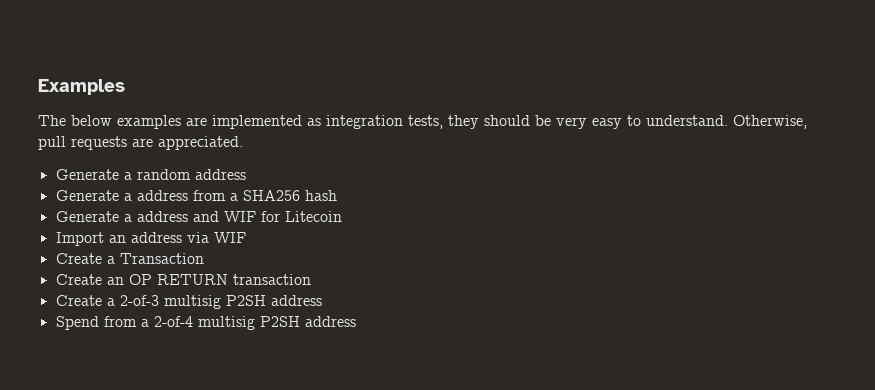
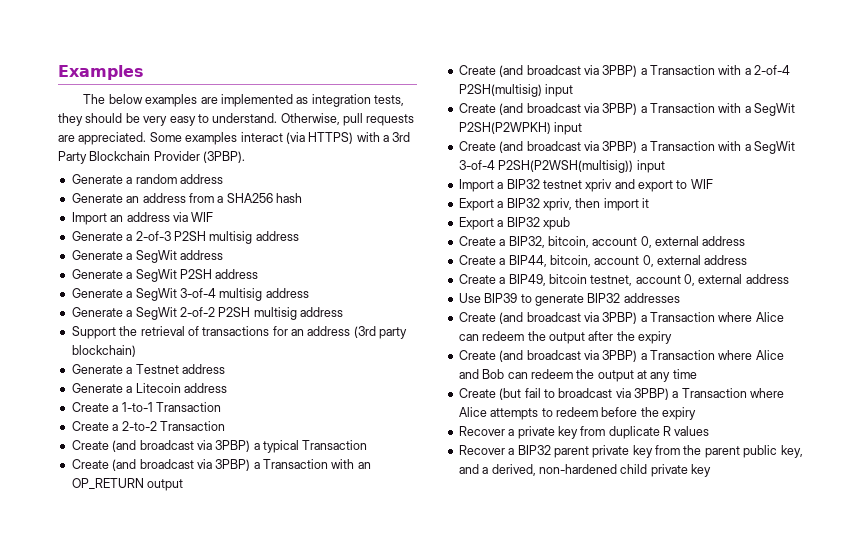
+ Some examples interact (via HTTPS) with a 3rd Party Blockchain Provider (3PBP).
- Generate a address from a SHA256 hash
+ Generate an address from a SHA256 hash
- Generate a address and WIF for Litecoin
- Create a Transaction
- Create an OP RETURN transaction
- Create a 2-of-3 multisig P2SH address
- Spend from a 2-of-4 multisig P2SH address
+ Generate a 2-of-3 P2SH multisig address
+ Generate a SegWit address
+ Generate a SegWit P2SH address
+ Generate a SegWit 3-of-4 multisig address
+ Generate a SegWit 2-of-2 P2SH multisig address
+ Support the retrieval of transactions for an address (3rd party blockchain)
+ Generate a Testnet address
+ Generate a Litecoin address
+ Create a 1-to-1 Transaction
+ Create a 2-to-2 Transaction
+ Create (and broadcast via 3PBP) a typical Transaction
+ Create (and broadcast via 3PBP) a Transaction with an OP_RETURN output
+ Create (and broadcast via 3PBP) a Transaction with a 2-of-4 P2SH(multisig) input
+ Create (and broadcast via 3PBP) a Transaction with a SegWit P2SH(P2WPKH) input
+ Create (and broadcast via 3PBP) a Transaction with a SegWit 3-of-4 P2SH(P2WSH(multisig)) input
+ Import a BIP32 testnet xpriv and export to WIF
+ Export a BIP32 xpriv, then import it
+ Export a BIP32 xpub
+ Create a BIP32, bitcoin, account 0, external address
+ Create a BIP44, bitcoin, account 0, external address
+ Create a BIP49, bitcoin testnet, account 0, external address
+ Use BIP39 to generate BIP32 addresses
+ Create (and broadcast via 3PBP) a Transaction where Alice can redeem the output after the expiry
+ Create (and broadcast via 3PBP) a Transaction where Alice and Bob can redeem the output at any time
+ Create (but fail to broadcast via 3PBP) a Transaction where Alice attempts to redeem before the expiry
+ Recover a private key from duplicate R values
+ Recover a BIP32 parent private key from the parent public key, and a derived, non-hardened child private key

